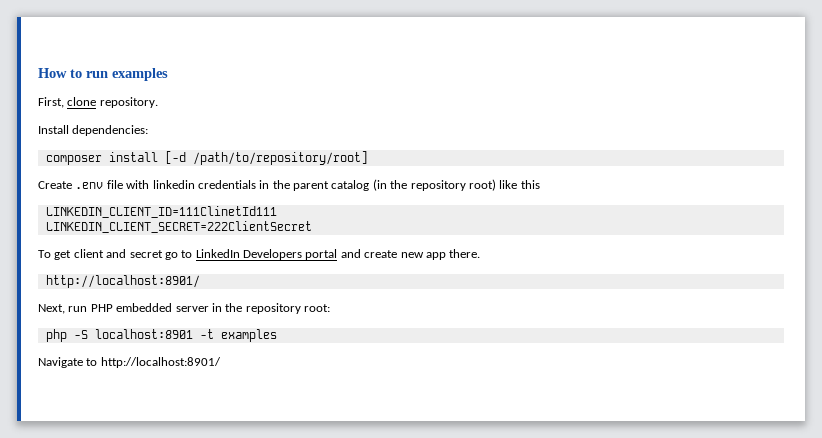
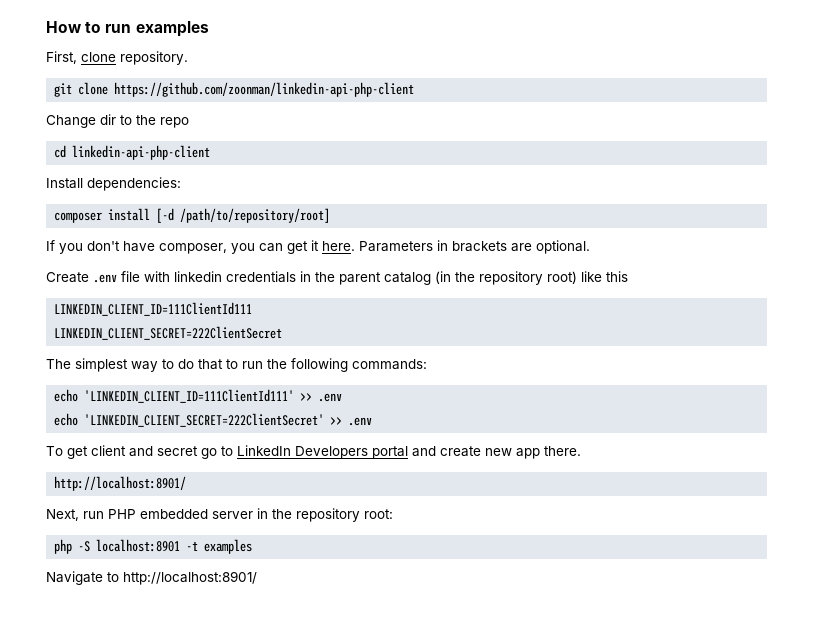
+ git clone https://github.com/zoonman/linkedin-api-php-client
+ Change dir to the repo
+ cd linkedin-api-php-client
+ If you don't have composer, you can get it here. Parameters in brackets are optional.
- LINKEDIN_CLIENT_ID=111ClinetId111
+ LINKEDIN_CLIENT_ID=111ClientId111
+ The simplest way to do that to run the following commands:
+ echo 'LINKEDIN_CLIENT_ID=111ClientId111' >> .env
+ echo 'LINKEDIN_CLIENT_SECRET=222ClientSecret' >> .env

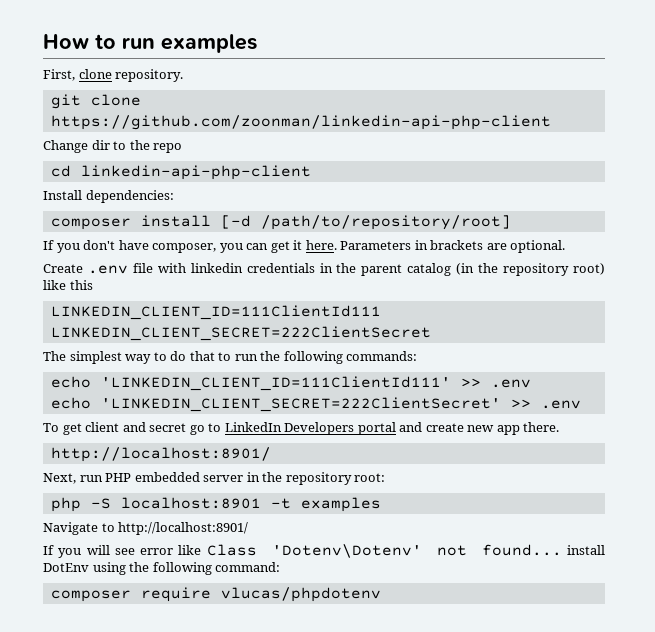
+ If you will see error like Class 'Dotenv\Dotenv' not found... install DotEnv using the following command:
+ composer require vlucas/phpdotenv

